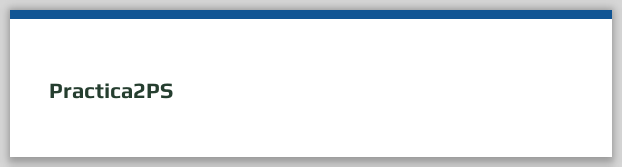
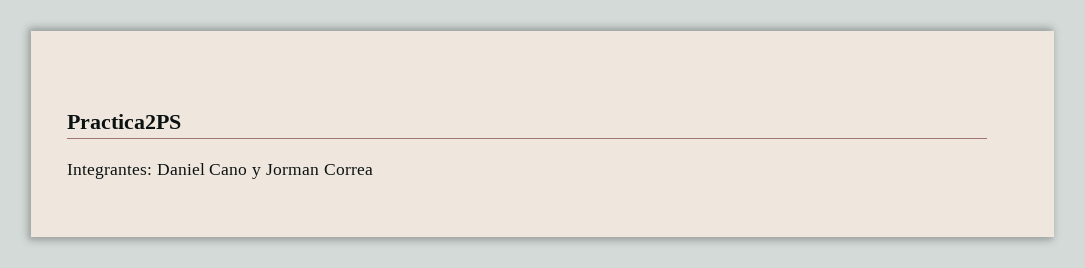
+ Integrantes: Daniel Cano y Jorman Correa

